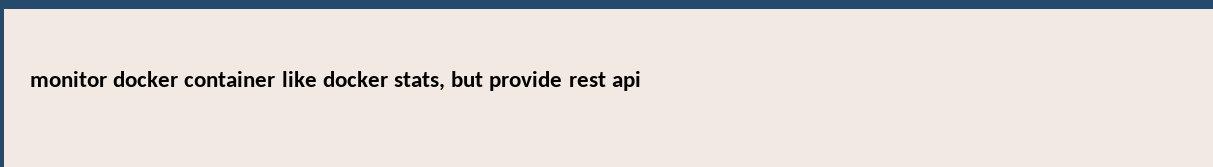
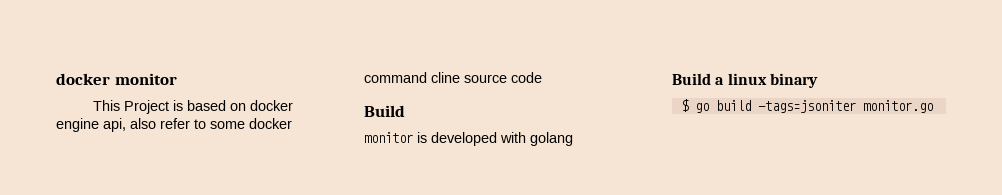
- monitor docker container like docker stats, but provide rest api
+ docker monitor
+ This Project is based on docker engine api, also refer to some docker command cline source code
+ Build
+ monitor is developed with golang
+ Build a linux binary
+ $ go build -tags=jsoniter monitor.go

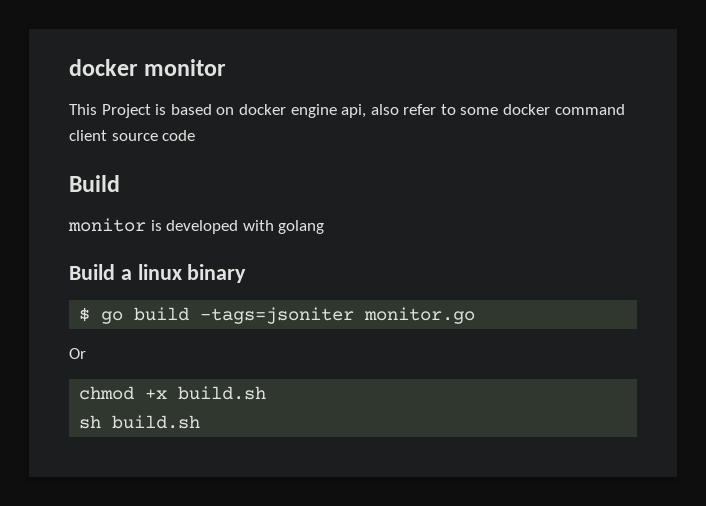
- This Project is based on docker engine api, also refer to some docker command cline source code
+ This Project is based on docker engine api, also refer to some docker command client source code
+ Or
+ chmod +x build.sh
+ sh build.sh

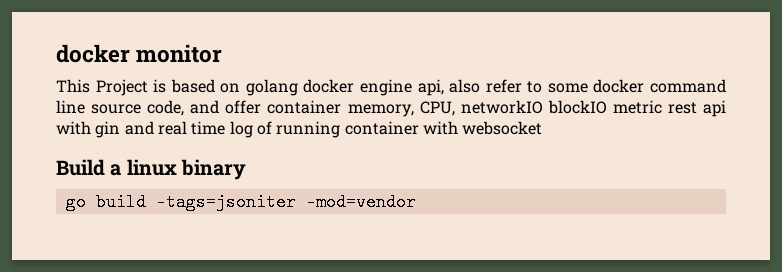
- This Project is based on docker engine api, also refer to some docker command client source code
- Build
- monitor is developed with golang
+ This Project is based on golang docker engine api, also refer to some docker command line source code, and offer container memory, CPU, networkIO blockIO metric rest api with gin and real time log of running container with websocket
- $ go build -tags=jsoniter monitor.go
- Or
- chmod +x build.sh
- sh build.sh
+ go build -tags=jsoniter -mod=vendor

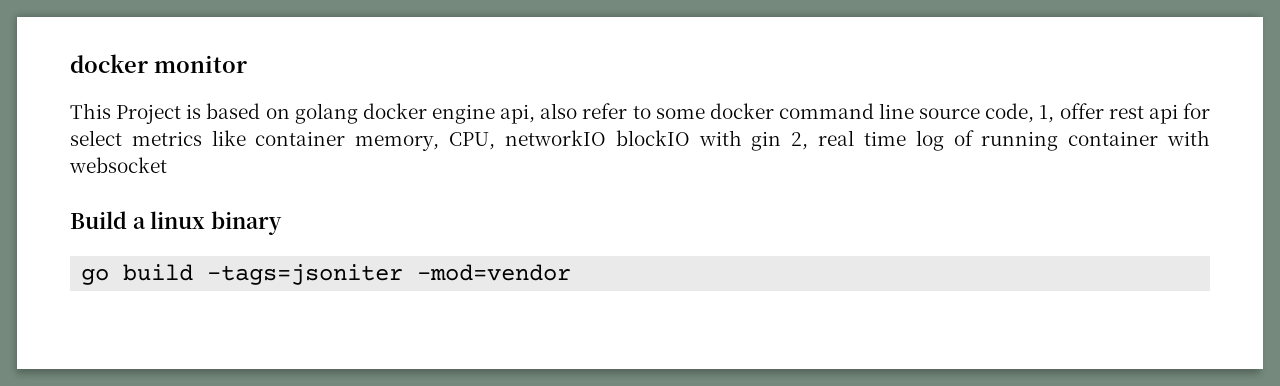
- This Project is based on golang docker engine api, also refer to some docker command line source code, and offer container memory, CPU, networkIO blockIO metric rest api with gin and real time log of running container with websocket
+ This Project is based on golang docker engine api, also refer to some docker command line source code, 1, offer rest api for select metrics like container memory, CPU, networkIO blockIO with gin 2, real time log of running container with websocket

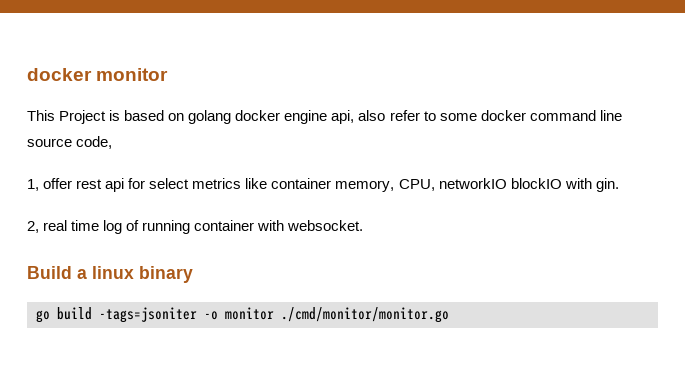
- This Project is based on golang docker engine api, also refer to some docker command line source code, 1, offer rest api for select metrics like container memory, CPU, networkIO blockIO with gin 2, real time log of running container with websocket
+ This Project is based on golang docker engine api, also refer to some docker command line source code,
+ 1, offer rest api for select metrics like container memory, CPU, networkIO blockIO with gin.
+ 2, real time log of running container with websocket.
- go build -tags=jsoniter -mod=vendor
+ go build -tags=jsoniter -o monitor ./cmd/monitor/monitor.go

